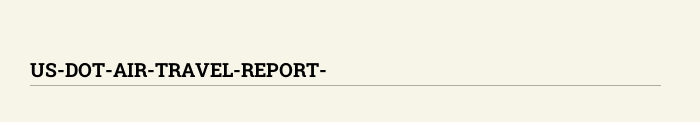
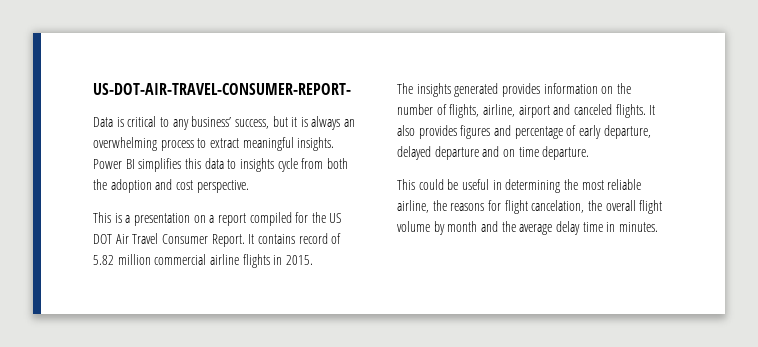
- US-DOT-AIR-TRAVEL-REPORT-
+ US-DOT-AIR-TRAVEL-CONSUMER-REPORT-
+ Data is critical to any business’ success, but it is always an overwhelming process to extract meaningful insights. Power BI simplifies this data to insights cycle from both the adoption and cost perspective.
+ This is a presentation on a report compiled for the US DOT Air Travel Consumer Report. It contains record of 5.82 million commercial airline flights in 2015.
+ The insights generated provides information on the number of flights, airline, airport and canceled flights. It also provides figures and percentage of early departure, delayed departure and on time departure.
+ This could be useful in determining the most reliable airline, the reasons for flight cancelation, the overall flight volume by month and the average delay time in minutes.

